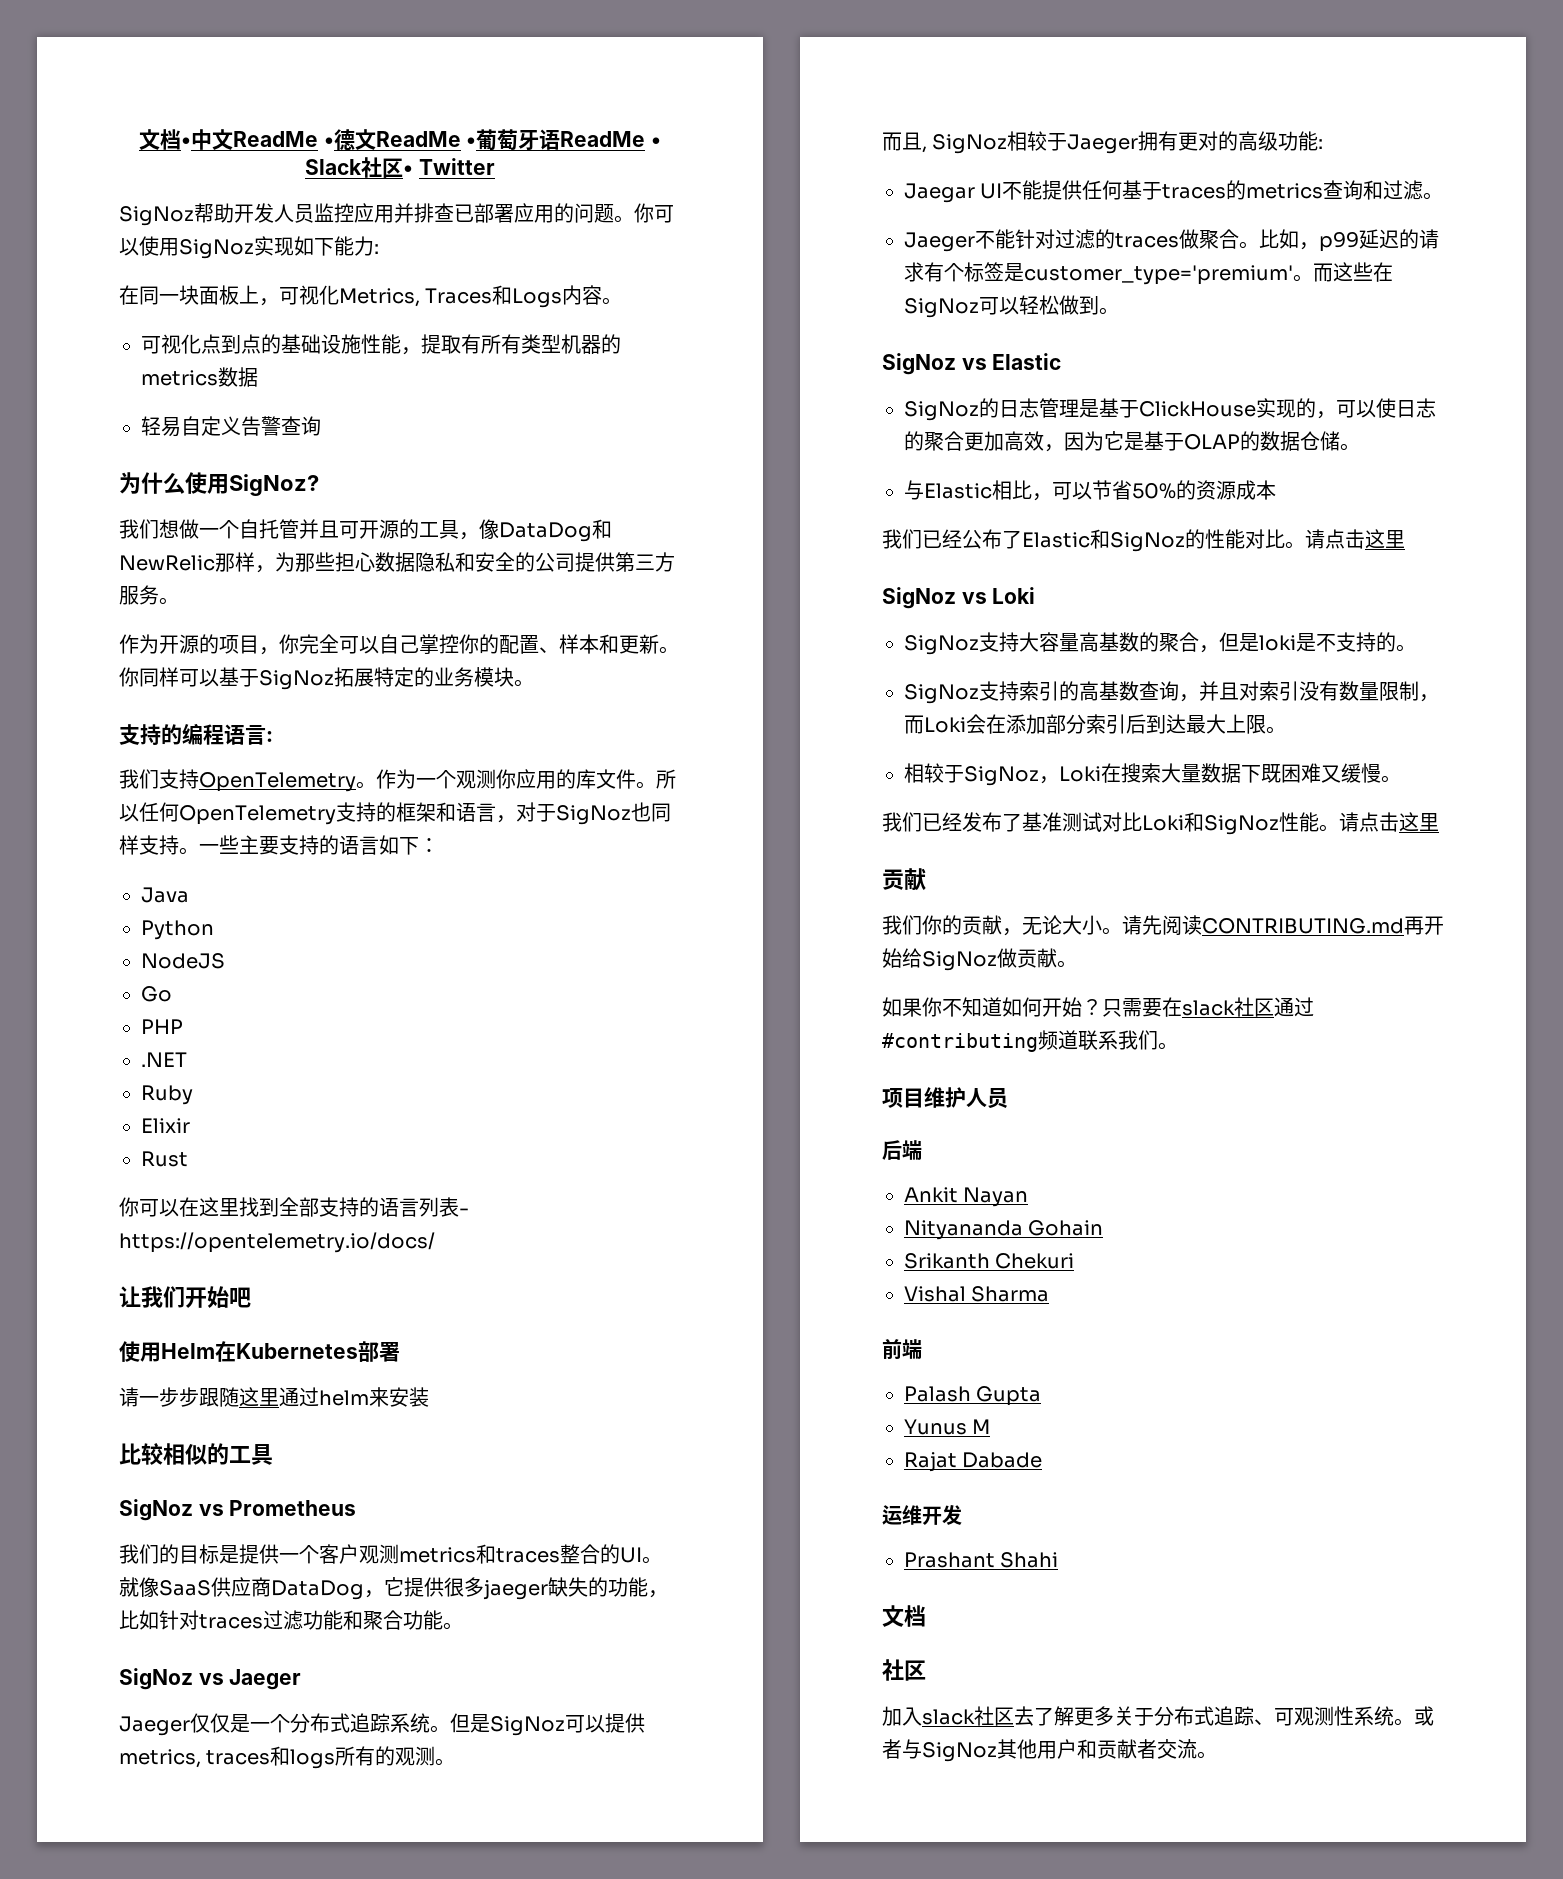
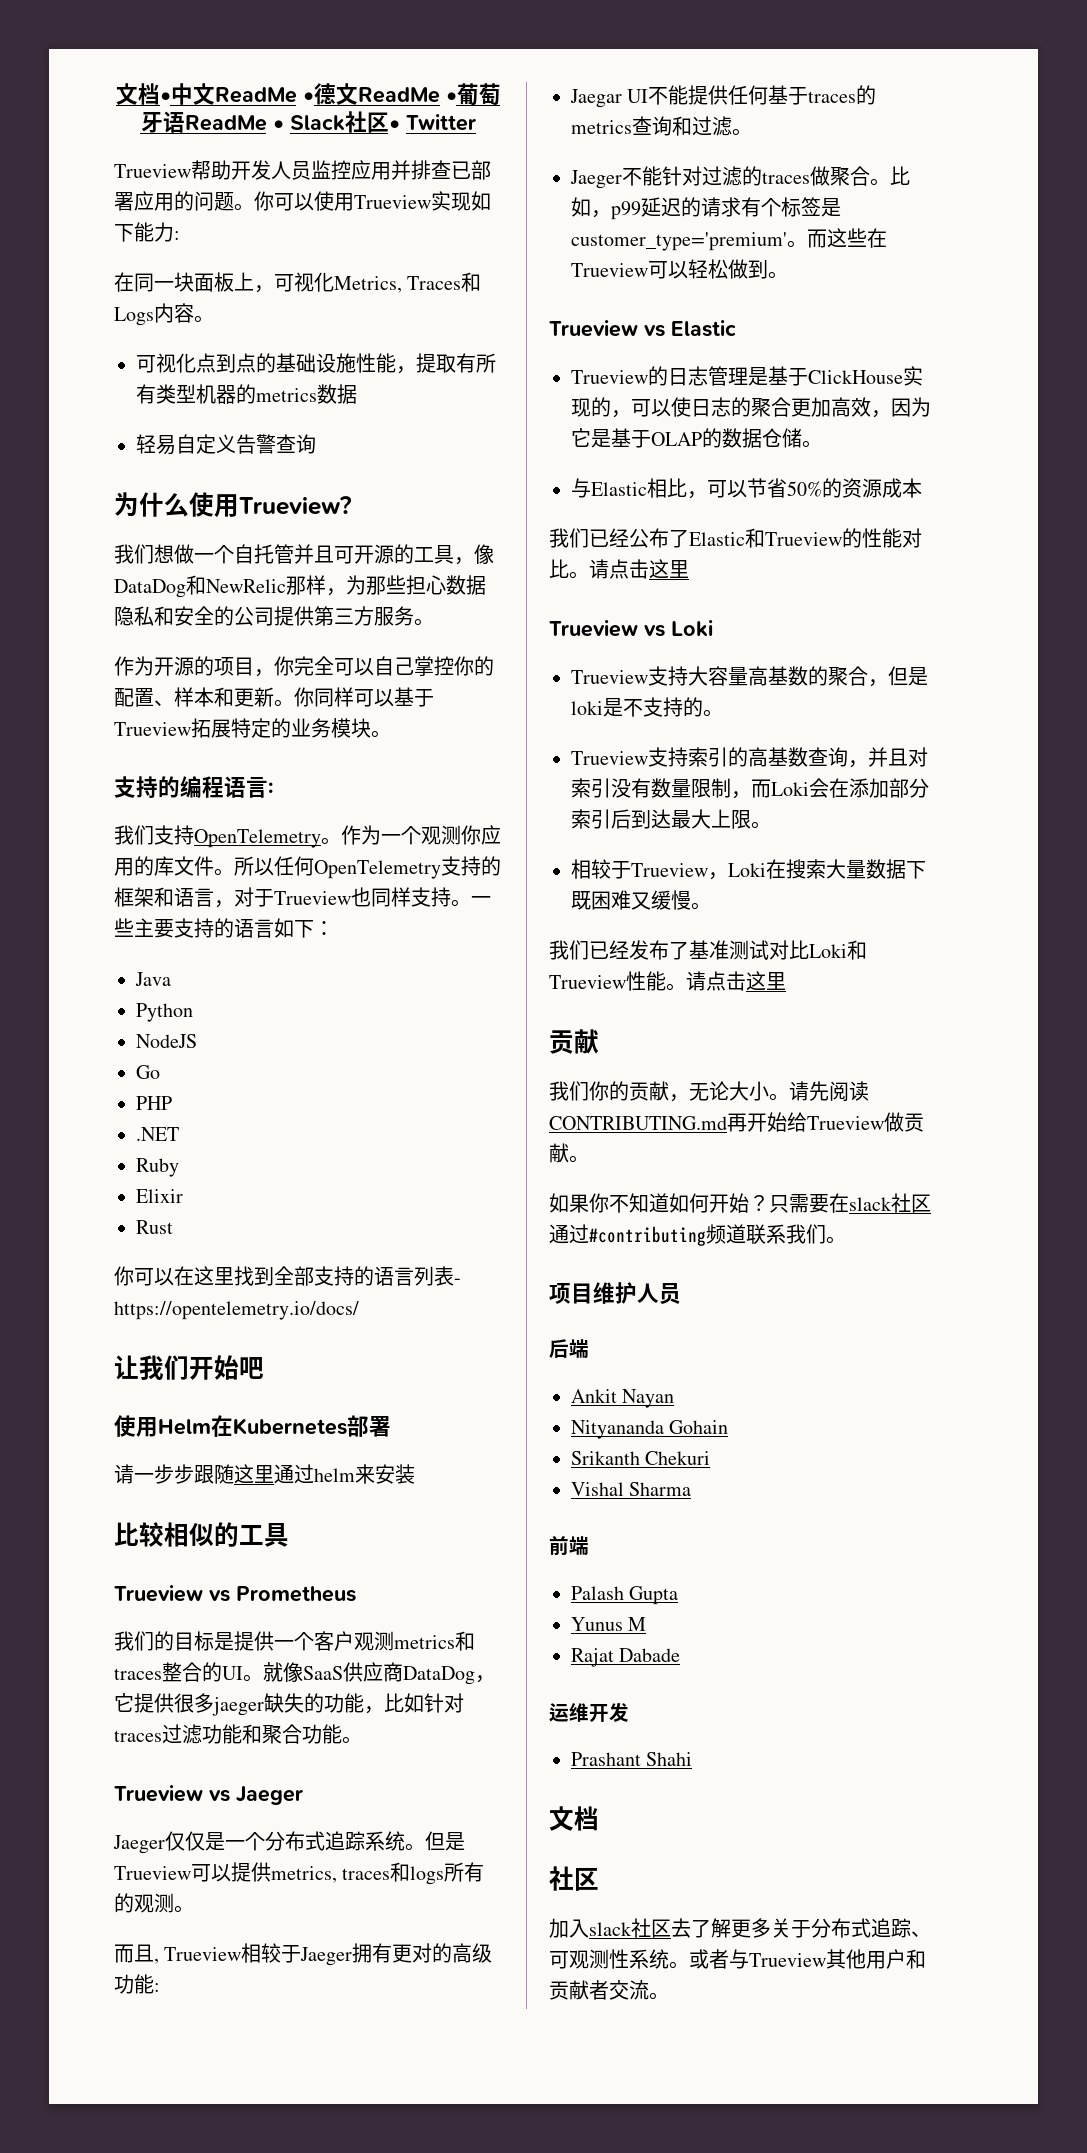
- SigNoz帮助开发人员监控应用并排查已部署应用的问题。
+ Trueview帮助开发人员监控应用并排查已部署应用的问题。
- 你可以使用SigNoz实现如下能力:
+ 你可以使用Trueview实现如下能力:
- 为什么使用SigNoz?
+ 为什么使用Trueview?
- 你同样可以基于SigNoz拓展特定的业务模块。
+ 你同样可以基于Trueview拓展特定的业务模块。
- 所以任何OpenTelemetry支持的框架和语言，对于SigNoz也同样支持。
+ 所以任何OpenTelemetry支持的框架和语言，对于Trueview也同样支持。
- SigNoz vs Prometheus
+ Trueview vs Prometheus
- SigNoz vs Jaeger
+ Trueview vs Jaeger
- 但是SigNoz可以提供metrics, traces和logs所有的观测。
+ 但是Trueview可以提供metrics, traces和logs所有的观测。
- 而且, SigNoz相较于Jaeger拥有更对的高级功能:
+ 而且, Trueview相较于Jaeger拥有更对的高级功能:
- 而这些在SigNoz可以轻松做到。
+ 而这些在Trueview可以轻松做到。
- SigNoz vs Elastic
+ Trueview vs Elastic
- SigNoz的日志管理是基于ClickHouse实现的，可以使日志的聚合更加高效，因为它是基于OLAP的数据仓储。
+ Trueview的日志管理是基于ClickHouse实现的，可以使日志的聚合更加高效，因为它是基于OLAP的数据仓储。
- 我们已经公布了Elastic和SigNoz的性能对比。
+ 我们已经公布了Elastic和Trueview的性能对比。
- SigNoz vs Loki
+ Trueview vs Loki
- SigNoz支持大容量高基数的聚合，但是loki是不支持的。
+ Trueview支持大容量高基数的聚合，但是loki是不支持的。
- SigNoz支持索引的高基数查询，并且对索引没有数量限制，而Loki会在添加部分索引后到达最大上限。
+ Trueview支持索引的高基数查询，并且对索引没有数量限制，而Loki会在添加部分索引后到达最大上限。
- 相较于SigNoz，Loki在搜索大量数据下既困难又缓慢。
+ 相较于Trueview，Loki在搜索大量数据下既困难又缓慢。
- 我们已经发布了基准测试对比Loki和SigNoz性能。
+ 我们已经发布了基准测试对比Loki和Trueview性能。
- 请先阅读CONTRIBUTING.md再开始给SigNoz做贡献。
+ 请先阅读CONTRIBUTING.md再开始给Trueview做贡献。
- 或者与SigNoz其他用户和贡献者交流。
+ 或者与Trueview其他用户和贡献者交流。

